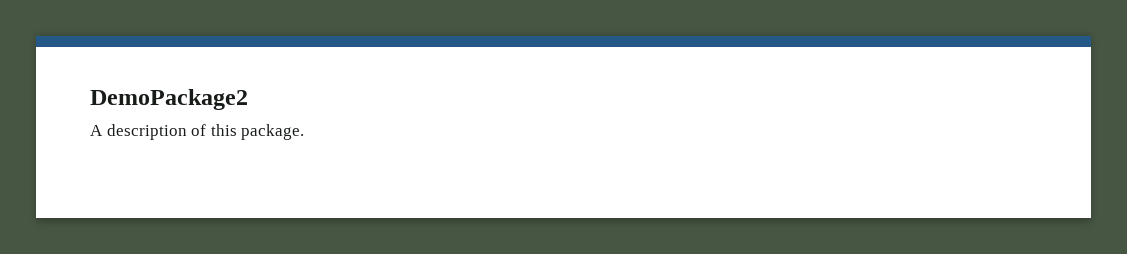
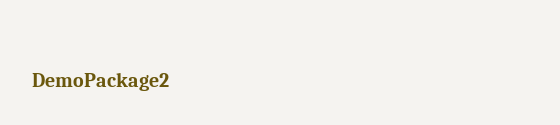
- A description of this package.

